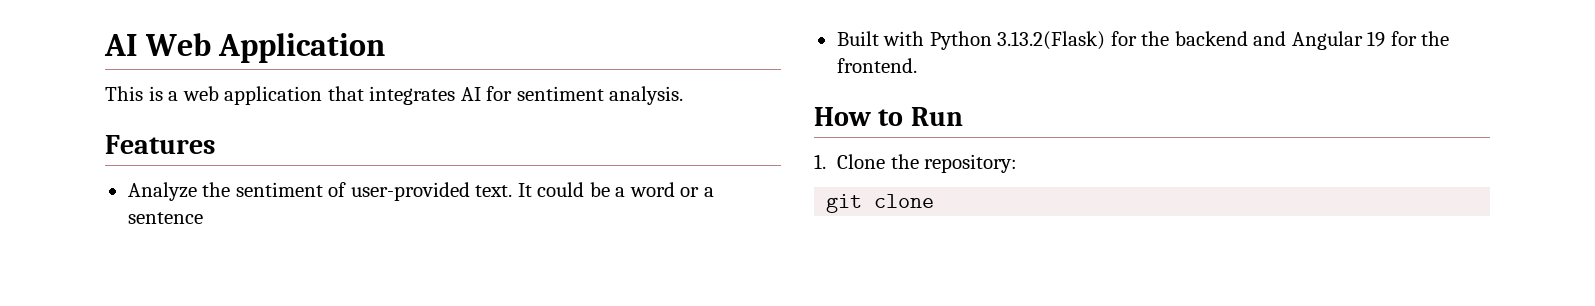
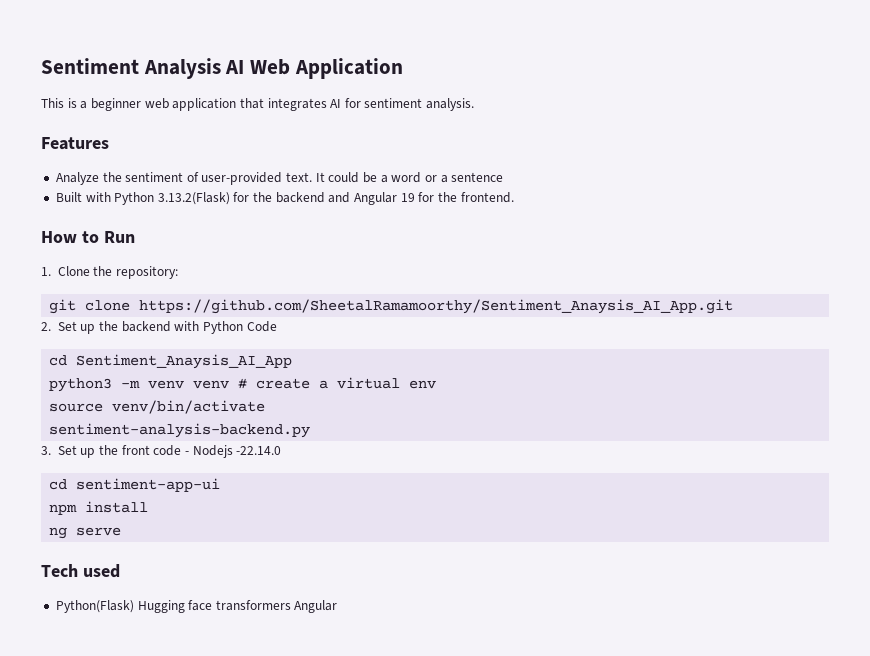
- AI Web Application
+ Sentiment Analysis AI Web Application
- This is a web application that integrates AI for sentiment analysis.
+ This is a beginner web application that integrates AI for sentiment analysis.
- git clone
+ git clone https://github.com/SheetalRamamoorthy/Sentiment_Anaysis_AI_App.git
+ 2. Set up the backend with Python Code
+ cd Sentiment_Anaysis_AI_App
+ python3 -m venv venv # create a virtual env
+ source venv/bin/activate
+ sentiment-analysis-backend.py
+ 3. Set up the front code - Nodejs -22.14.0
+ cd sentiment-app-ui
+ npm install
+ ng serve
+ Tech used
+ Python(Flask) Hugging face transformers Angular

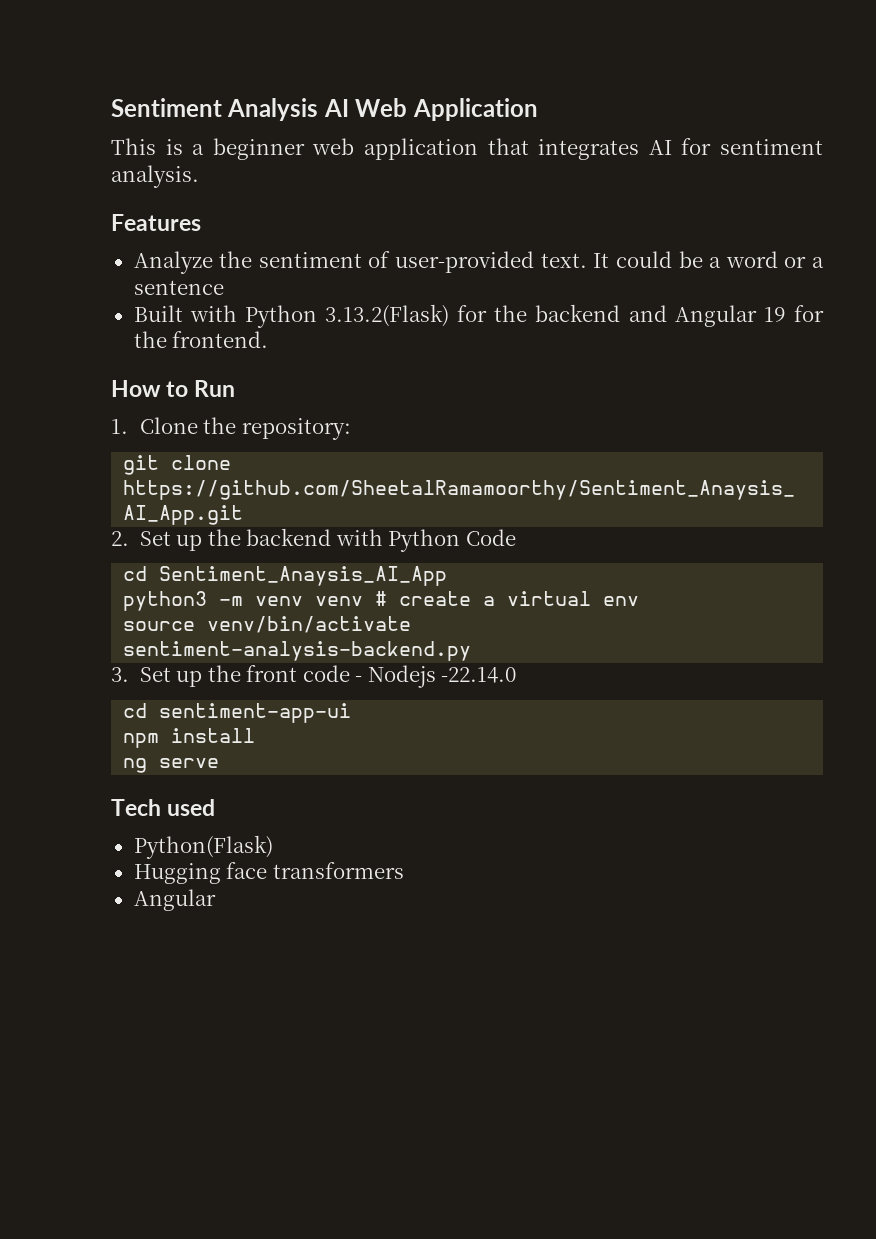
- Python(Flask) Hugging face transformers Angular
+ Python(Flask)
+ Hugging face transformers
+ Angular

